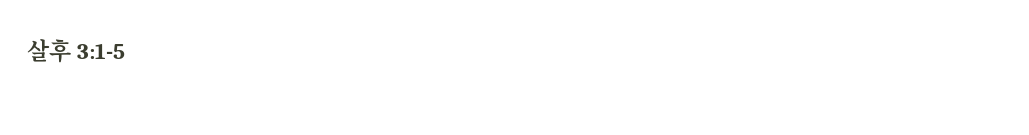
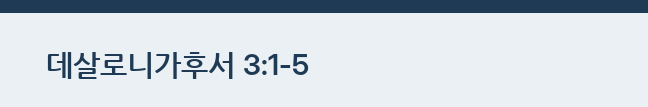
- 살후 3:1-5
+ 데살로니가후서 3:1-5

